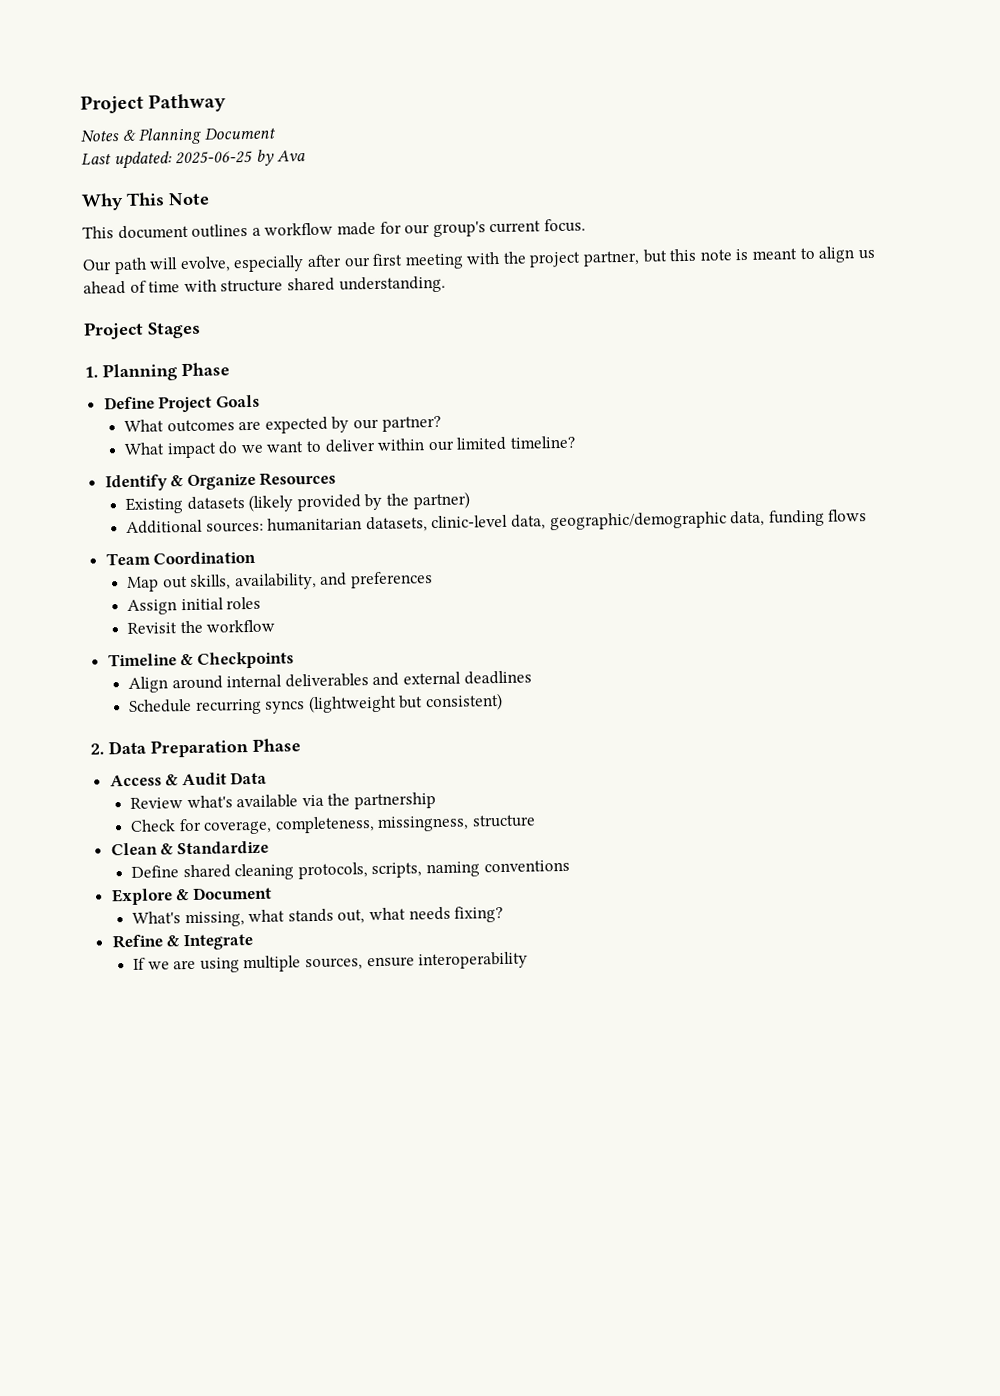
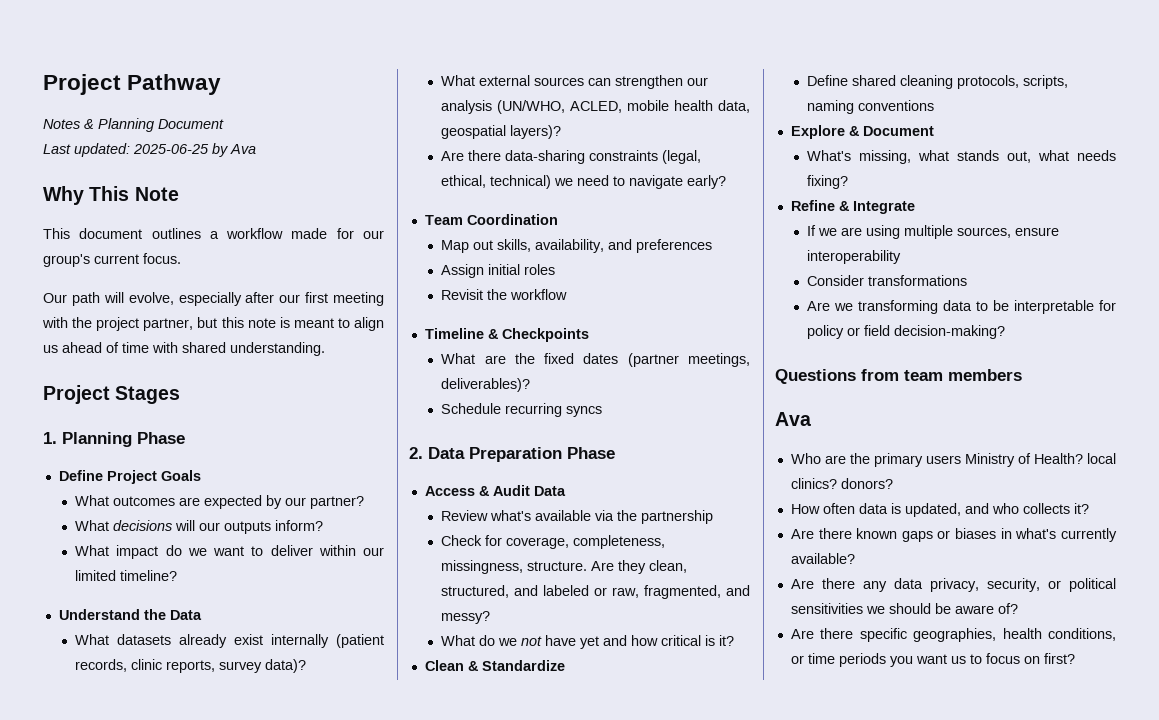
- Our path will evolve, especially after our first meeting with the project partner, but this note is meant to align us ahead of time with structure shared understanding.
+ Our path will evolve, especially after our first meeting with the project partner, but this note is meant to align us ahead of time with shared understanding.
+ What decisions will our outputs inform?
- Identify & Organize Resources
- Existing datasets (likely provided by the partner)
- Additional sources: humanitarian datasets, clinic-level data, geographic/demographic data, funding flows
+ Understand the Data
+ What datasets already exist internally (patient records, clinic reports, survey data)?
+ What external sources can strengthen our analysis (UN/WHO, ACLED, mobile health data, geospatial layers)?
+ Are there data-sharing constraints (legal, ethical, technical) we need to navigate early?
- Align around internal deliverables and external deadlines
+ What are the fixed dates (partner meetings, deliverables)?
- Schedule recurring syncs (lightweight but consistent)
+ Schedule recurring syncs
- Check for coverage, completeness, missingness, structure
+ Check for coverage, completeness, missingness, structure. Are they clean, structured, and labeled or raw, fragmented, and messy?
+ What do we not have yet and how critical is it?
+ Consider transformations
+ Are we transforming data to be interpretable for policy or field decision-making?
+ Questions from team members
+ Ava
+ Who are the primary users Ministry of Health? local clinics? donors?
+ How often data is updated, and who collects it?
+ Are there known gaps or biases in what's currently available?
+ Are there any data privacy, security, or political sensitivities we should be aware of?
+ Are there specific geographies, health conditions, or time periods you want us to focus on first?

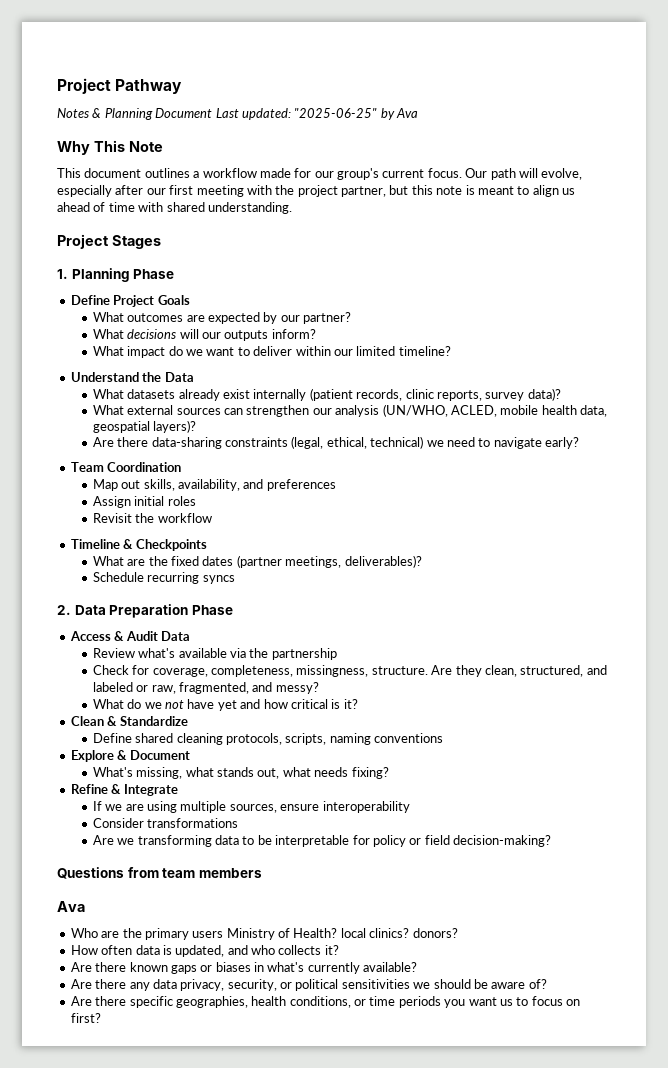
- Notes & Planning Document
- Last updated: 2025-06-25 by Ava
+ Notes & Planning Document Last updated: "2025-06-25" by Ava
- This document outlines a workflow made for our group's current focus.
- Our path will evolve, especially after our first meeting with the project partner, but this note is meant to align us ahead of time with shared understanding.
+ This document outlines a workflow made for our group's current focus. Our path will evolve, especially after our first meeting with the project partner, but this note is meant to align us ahead of time with shared understanding.

